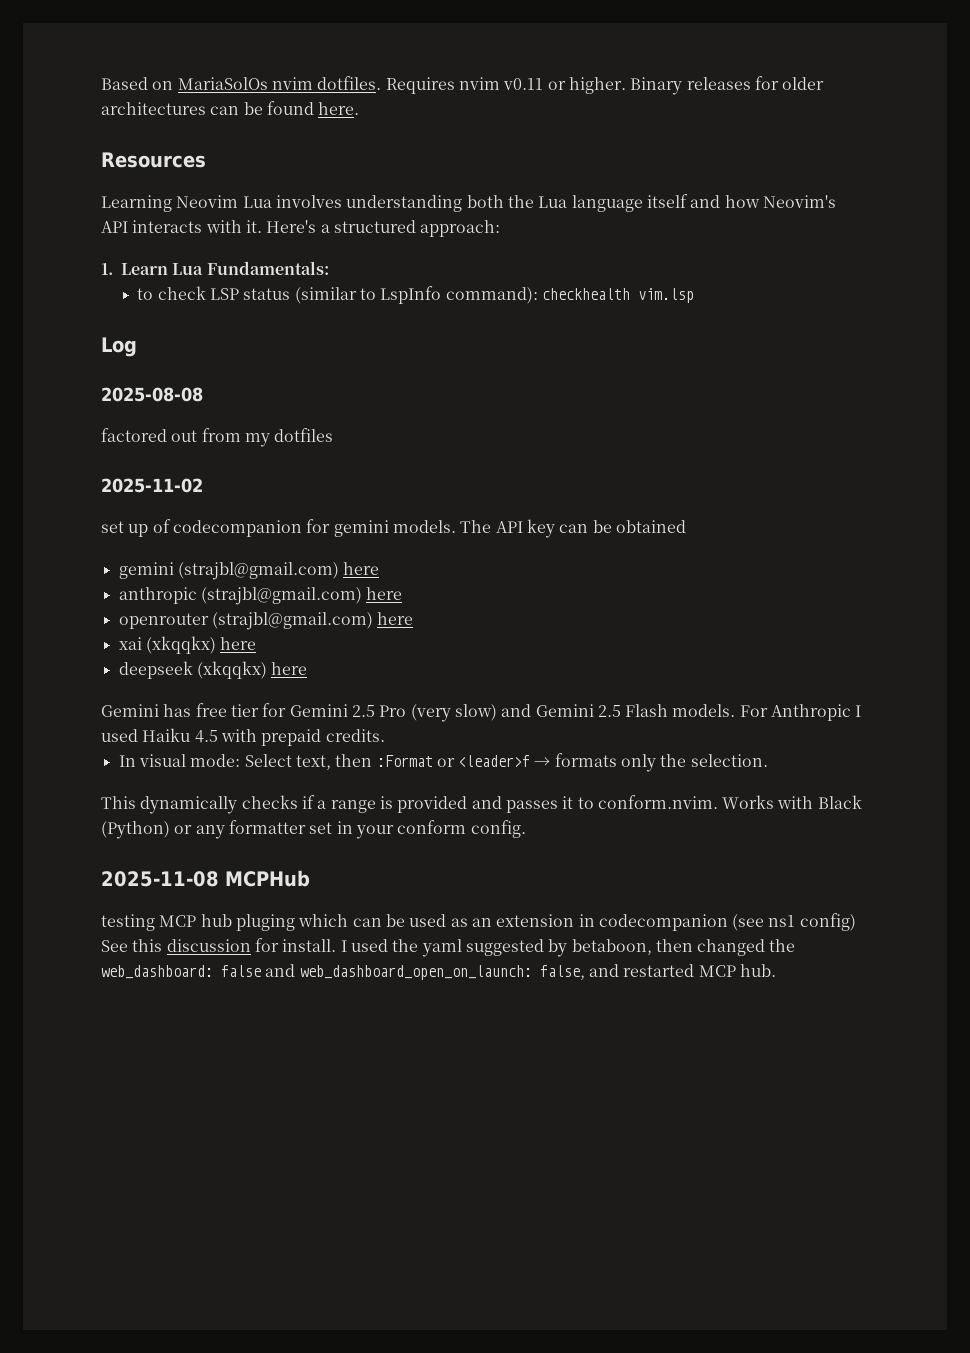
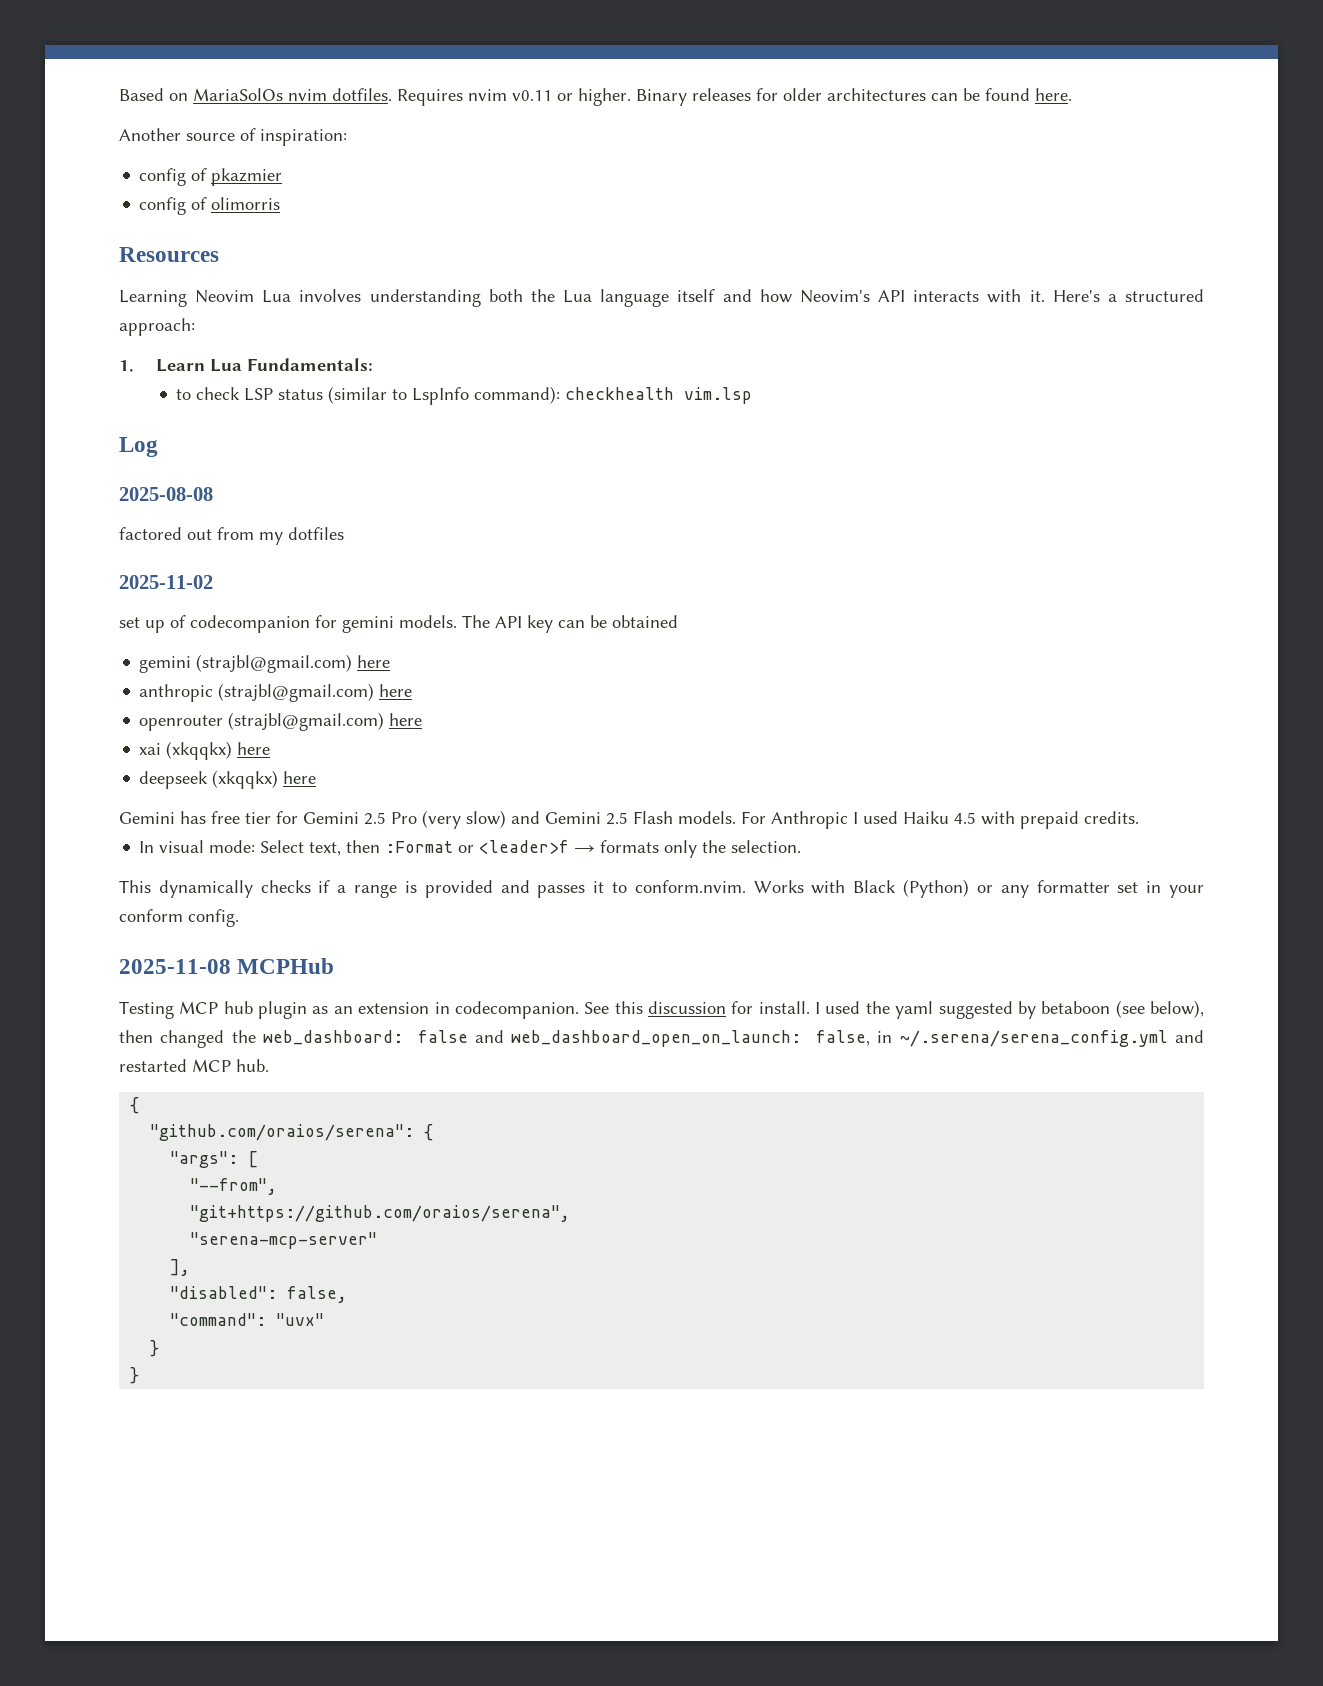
+ Another source of inspiration:
+ config of pkazmier
+ config of olimorris
- testing MCP hub pluging which can be used as an extension in codecompanion (see ns1 config) See this discussion for install.
+ Testing MCP hub plugin as an extension in codecompanion. See this discussion for install.
- I used the yaml suggested by betaboon, then changed the web_dashboard: false and web_dashboard_open_on_launch: false, and restarted MCP hub.
+ I used the yaml suggested by betaboon (see below), then changed the web_dashboard: false and web_dashboard_open_on_launch: false, in ~/.serena/serena_config.yml and restarted MCP hub.
+ {
+ "github.com/oraios/serena": {
+ "args": [
+ "--from",
+ "git+https://github.com/oraios/serena",
+ "serena-mcp-server"
+ ],
+ "disabled": false,
+ "command": "uvx"
+ }
+ }

